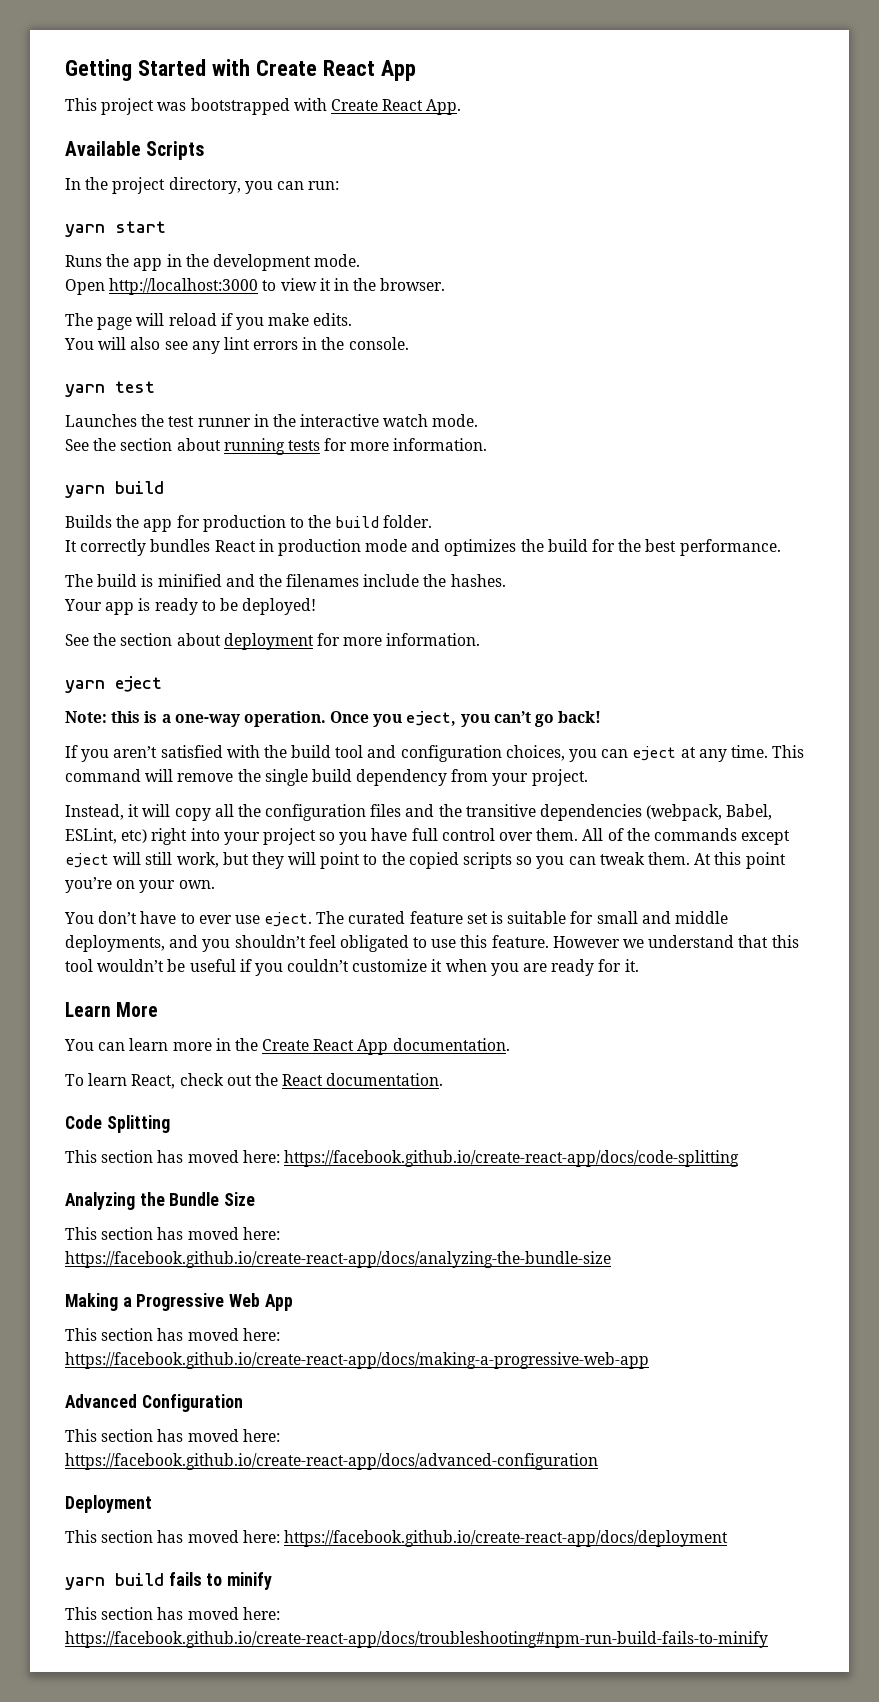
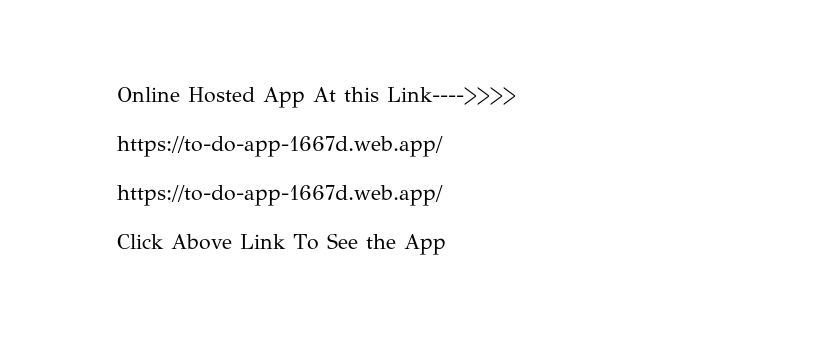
- Getting Started with Create React App
- This project was bootstrapped with Create React App.
- Available Scripts
- In the project directory, you can run:
- yarn start
- Runs the app in the development mode.
- Open http://localhost:3000 to view it in the browser.
- The page will reload if you make edits.
- You will also see any lint errors in the console.
- yarn test
- Launches the test runner in the interactive watch mode.
- See the section about running tests for more information.
- yarn build
- Builds the app for production to the build folder.
- It correctly bundles React in production mode and optimizes the build for the best performance.
- The build is minified and the filenames include the hashes.
- Your app is ready to be deployed!
- See the section about deployment for more information.
- yarn eject
- Note: this is a one-way operation. Once you eject, you can’t go back!
- If you aren’t satisfied with the build tool and configuration choices, you can eject at any time. This command will remove the single build dependency from your project.
- Instead, it will copy all the configuration files and the transitive dependencies (webpack, Babel, ESLint, etc) right into your project so you have full control over them. All of the commands except eject will still work, but they will point to the copied scripts so you can tweak them. At this point you’re on your own.
- You don’t have to ever use eject. The curated feature set is suitable for small and middle deployments, and you shouldn’t feel obligated to use this feature. However we understand that this tool wouldn’t be useful if you couldn’t customize it when you are ready for it.
- Learn More
- You can learn more in the Create React App documentation.
- To learn React, check out the React documentation.
- Code Splitting
- This section has moved here: https://facebook.github.io/create-react-app/docs/code-splitting
- Analyzing the Bundle Size
- This section has moved here: https://facebook.github.io/create-react-app/docs/analyzing-the-bundle-size
- Making a Progressive Web App
- This section has moved here: https://facebook.github.io/create-react-app/docs/making-a-progressive-web-app
- Advanced Configuration
- This section has moved here: https://facebook.github.io/create-react-app/docs/advanced-configuration
- Deployment
- This section has moved here: https://facebook.github.io/create-react-app/docs/deployment
- yarn build fails to minify
- This section has moved here: https://facebook.github.io/create-react-app/docs/troubleshooting#npm-run-build-fails-to-minify
+ Online Hosted App At this Link---->>>>
+ https://to-do-app-1667d.web.app/
+ https://to-do-app-1667d.web.app/
+ Click Above Link To See the App

